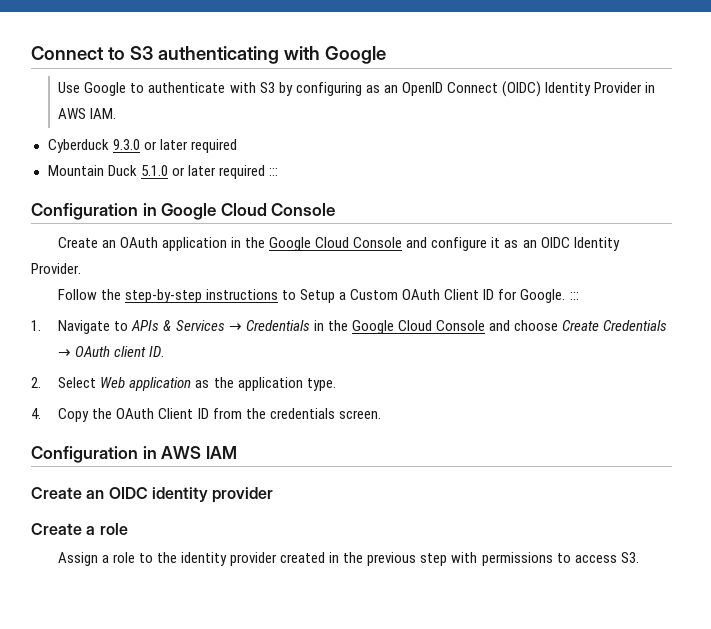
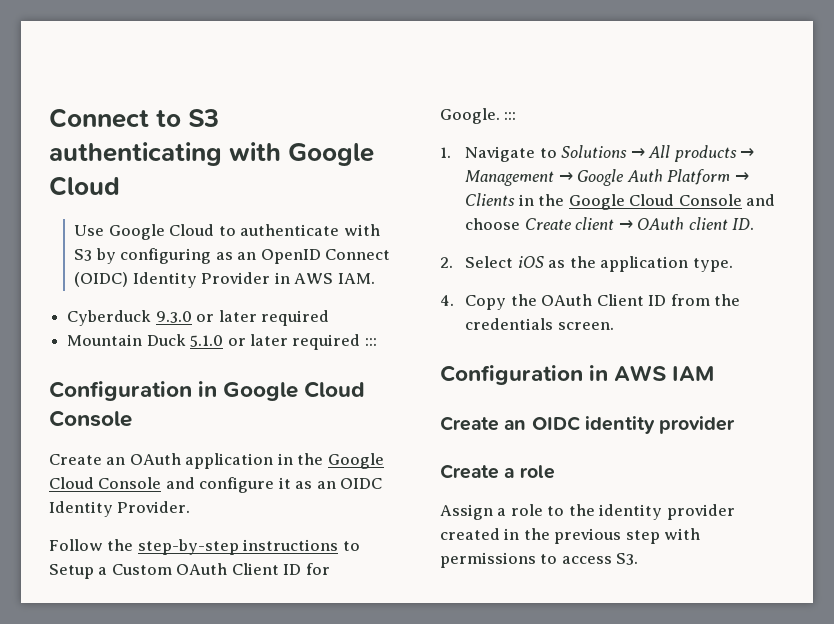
- Connect to S3 authenticating with Google
+ Connect to S3 authenticating with Google Cloud
- Use Google to authenticate with S3 by configuring as an OpenID Connect (OIDC) Identity Provider in AWS IAM.
+ Use Google Cloud to authenticate with S3 by configuring as an OpenID Connect (OIDC) Identity Provider in AWS IAM.
- 1. Navigate to APIs & Services → Credentials in the Google Cloud Console and choose Create Credentials → OAuth client ID.
+ 1. Navigate to Solutions → All products → Management → Google Auth Platform → Clients in the Google Cloud Console and choose Create client → OAuth client ID.
- 2. Select Web application as the application type.
+ 2. Select iOS as the application type.

